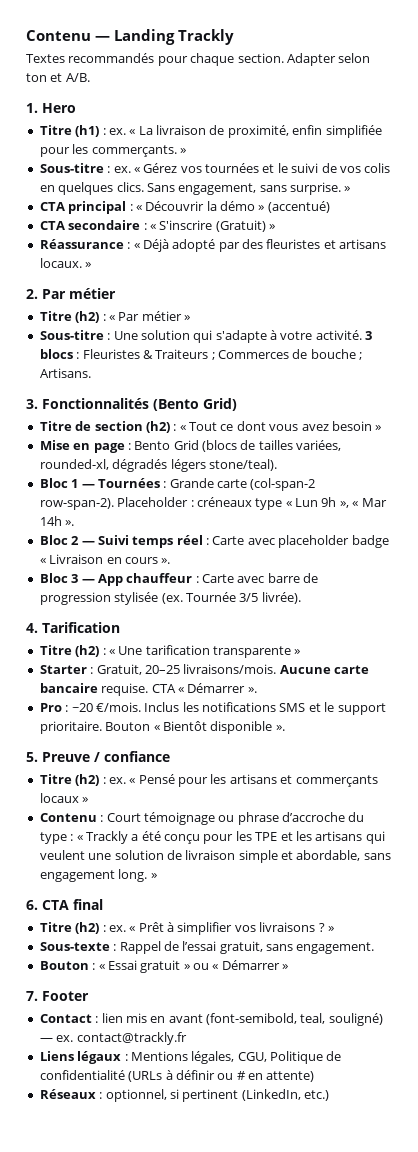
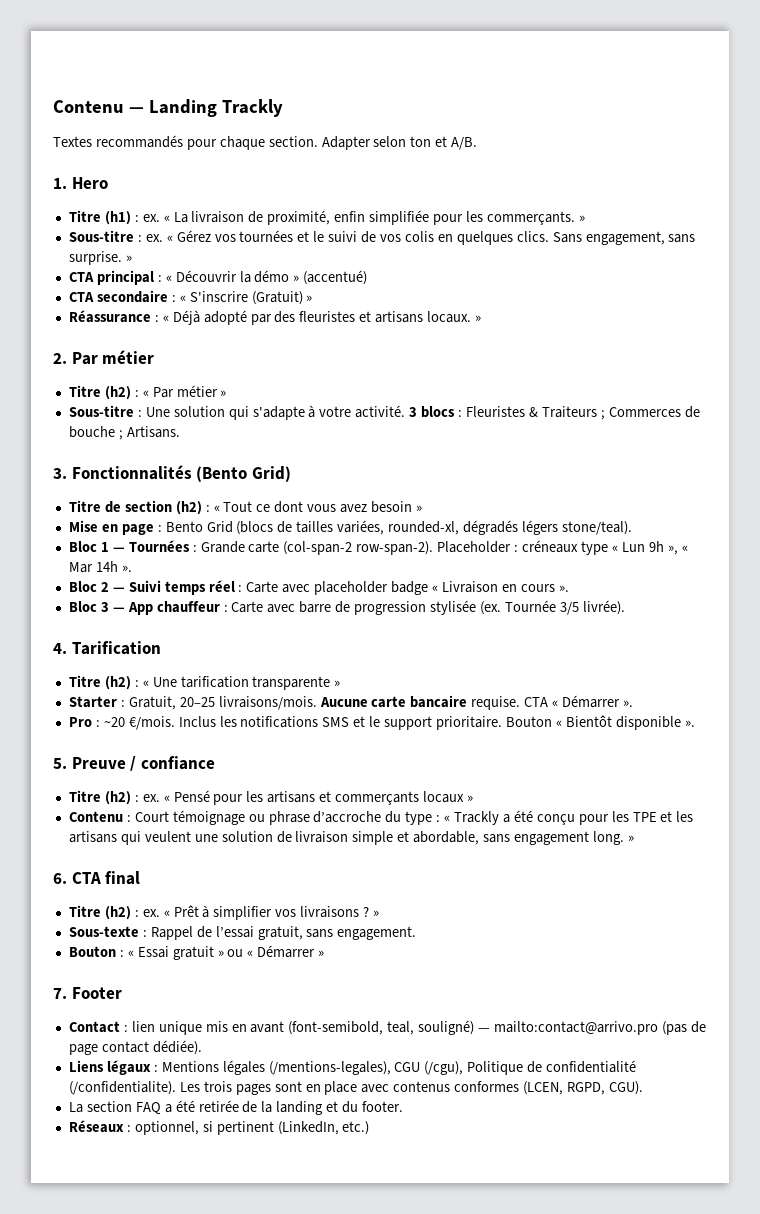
- Contact : lien mis en avant (font-semibold, teal, souligné) — ex. contact@trackly.fr
- Liens légaux : Mentions légales, CGU, Politique de confidentialité (URLs à définir ou # en attente)
+ Contact : lien unique mis en avant (font-semibold, teal, souligné) — mailto:contact@arrivo.pro (pas de page contact dédiée).
+ Liens légaux : Mentions légales (/mentions-legales), CGU (/cgu), Politique de confidentialité (/confidentialite). Les trois pages sont en place avec contenus conformes (LCEN, RGPD, CGU).
+ La section FAQ a été retirée de la landing et du footer.

